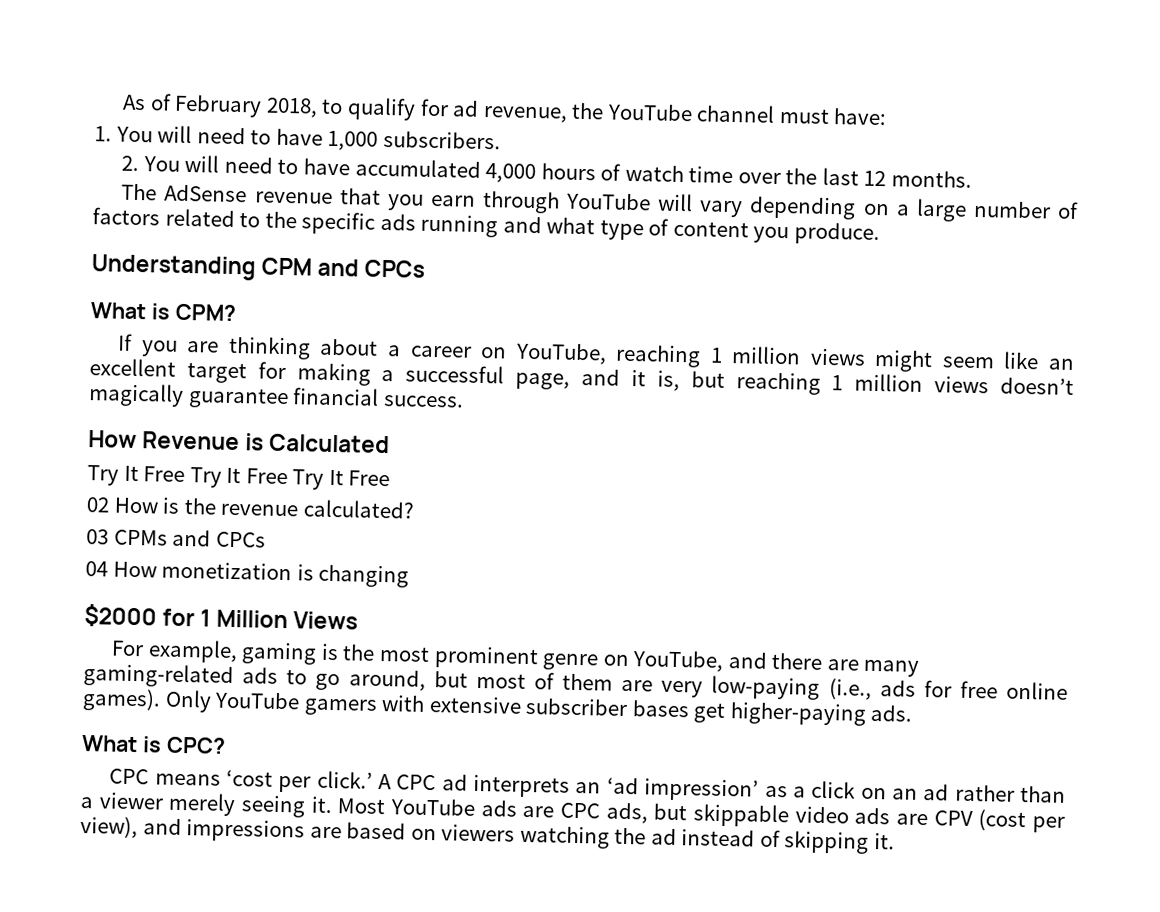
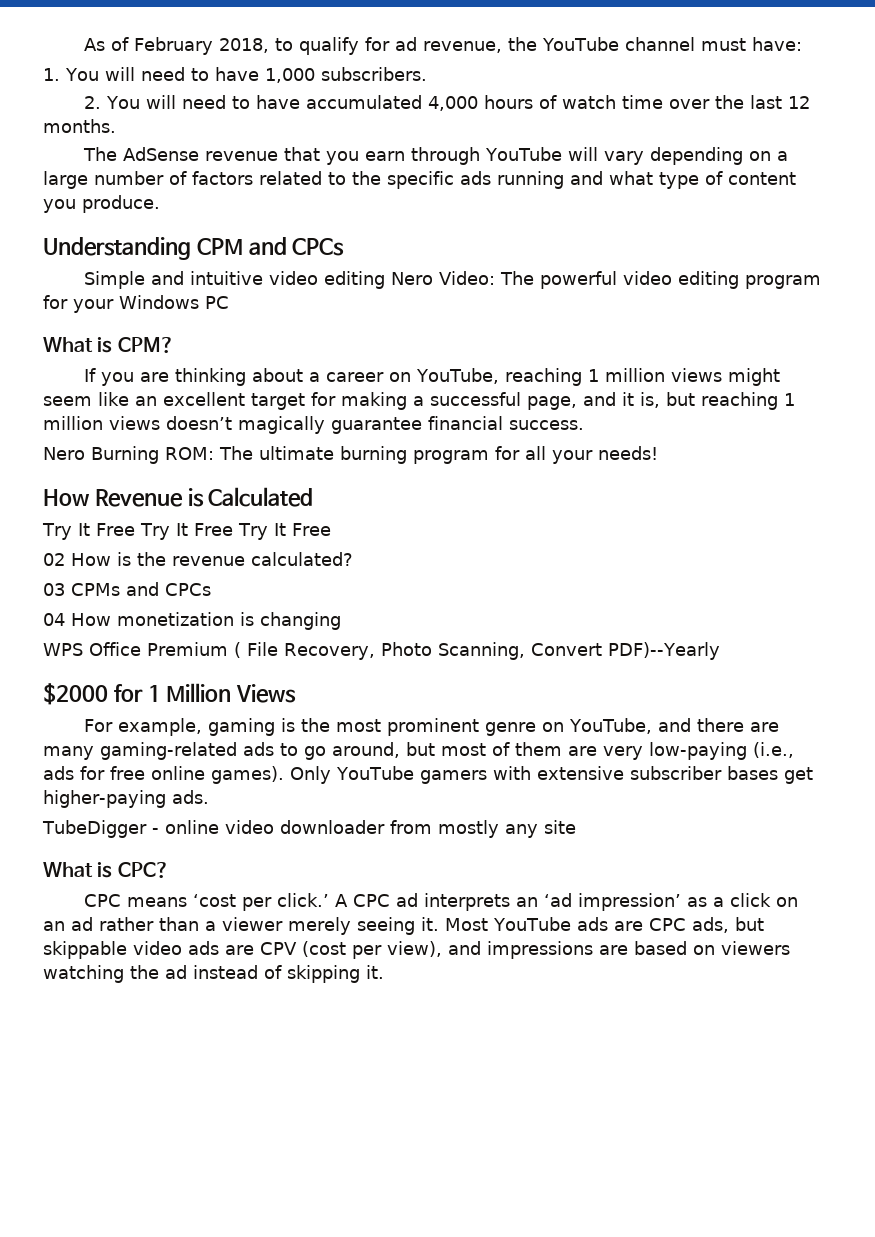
+ Simple and intuitive video editing Nero Video: The powerful video editing program for your Windows PC
+ Nero Burning ROM: The ultimate burning program for all your needs!
+ WPS Office Premium ( File Recovery, Photo Scanning, Convert PDF)--Yearly
+ TubeDigger - online video downloader from mostly any site

